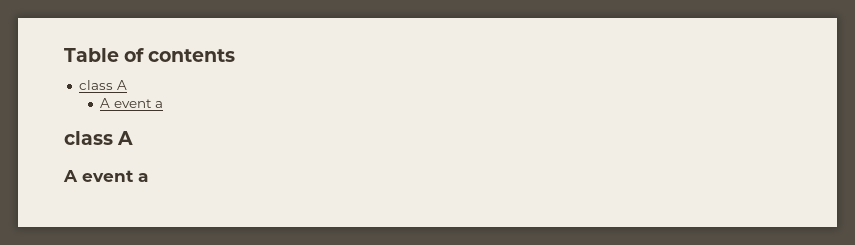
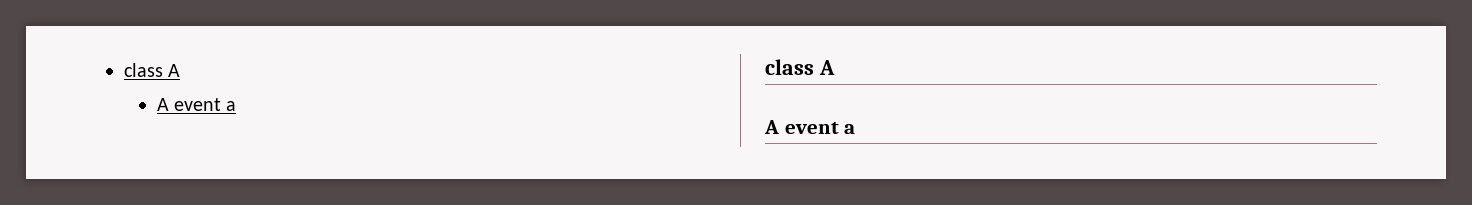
- Table of contents

